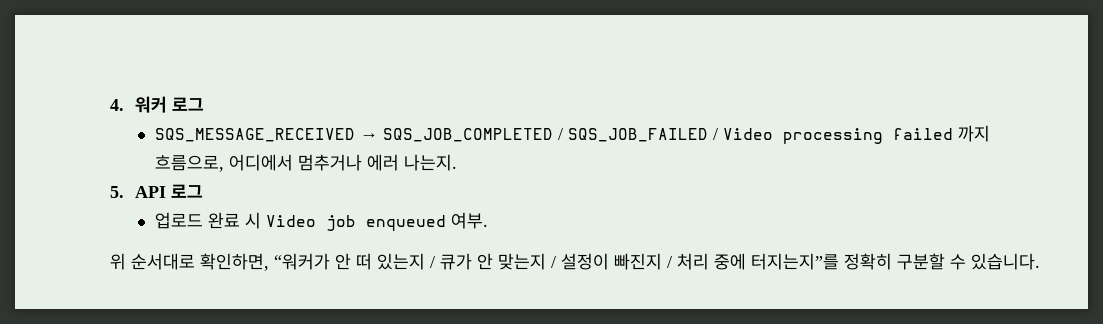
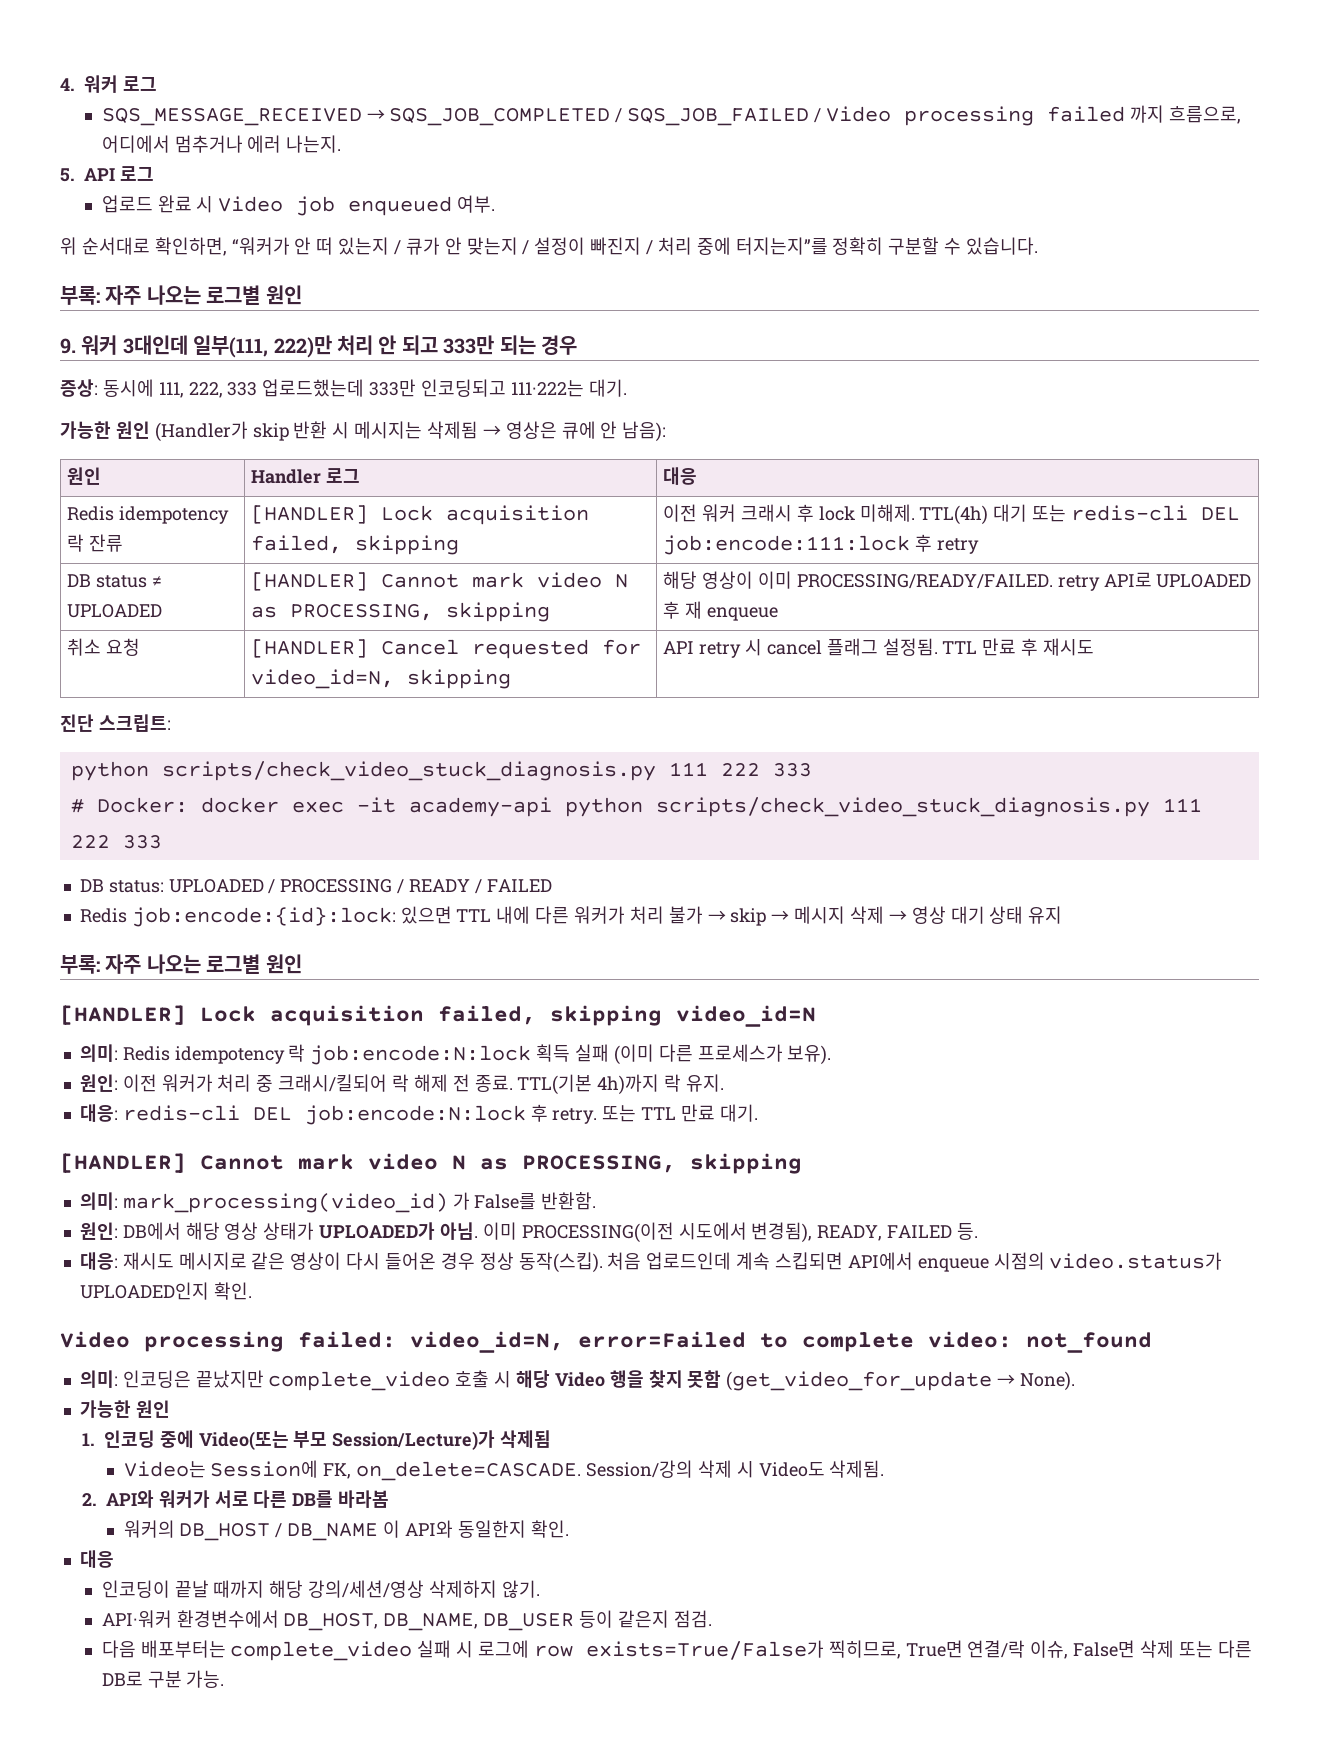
  위 순서대로 확인하면, “워커가 안 떠 있는지 / 큐가 안 맞는지 / 설정이 빠진지 / 처리 중에 터지는지”를 정확히 구분할 수 있습니다.
+ 부록: 자주 나오는 로그별 원인
+ 9. 워커 3대인데 일부(111, 222)만 처리 안 되고 333만 되는 경우
+ 증상: 동시에 111, 222, 333 업로드했는데 333만 인코딩되고 111·222는 대기.
+ 가능한 원인 (Handler가 skip 반환 시 메시지는 삭제됨 → 영상은 큐에 안 남음):
+ 원인 | Handler 로그 | 대응
+ Redis idempotency 락 잔류 | [HANDLER] Lock acquisition failed, skipping | 이전 워커 크래시 후 lock 미해제. TTL(4h) 대기 또는 redis-cli DEL job:encode:111:lock 후 retry
+ DB status ≠ UPLOADED | [HANDLER] Cannot mark video N as PROCESSING, skipping | 해당 영상이 이미 PROCESSING/READY/FAILED. retry API로 UPLOADED 후 재 enqueue
+ 취소 요청 | [HANDLER] Cancel requested for video_id=N, skipping | API retry 시 cancel 플래그 설정됨. TTL 만료 후 재시도
+ 진단 스크립트:
+ python scripts/check_video_stuck_diagnosis.py 111 222 333
+ # Docker: docker exec -it academy-api python scripts/check_video_stuck_diagnosis.py 111 222 333
+ DB status: UPLOADED / PROCESSING / READY / FAILED
+ Redis job:encode:{id}:lock: 있으면 TTL 내에 다른 워커가 처리 불가 → skip → 메시지 삭제 → 영상 대기 상태 유지
+ 부록: 자주 나오는 로그별 원인
+ [HANDLER] Lock acquisition failed, skipping video_id=N
+ 의미: Redis idempotency 락 job:encode:N:lock 획득 실패 (이미 다른 프로세스가 보유).
+ 원인: 이전 워커가 처리 중 크래시/킬되어 락 해제 전 종료. TTL(기본 4h)까지 락 유지.
+ 대응: redis-cli DEL job:encode:N:lock 후 retry. 또는 TTL 만료 대기.
+ [HANDLER] Cannot mark video N as PROCESSING, skipping
+ 의미: mark_processing(video_id) 가 False를 반환함.
+ 원인: DB에서 해당 영상 상태가 UPLOADED가 아님. 이미 PROCESSING(이전 시도에서 변경됨), READY, FAILED 등.
+ 대응: 재시도 메시지로 같은 영상이 다시 들어온 경우 정상 동작(스킵). 처음 업로드인데 계속 스킵되면 API에서 enqueue 시점의 video.status가 UPLOADED인지 확인.
+ Video processing failed: video_id=N, error=Failed to complete video: not_found
+ 의미: 인코딩은 끝났지만 complete_video 호출 시 해당 Video 행을 찾지 못함 (get_video_for_update → None).
+ 가능한 원인
+ 1. 인코딩 중에 Video(또는 부모 Session/Lecture)가 삭제됨
+ Video는 Session에 FK, on_delete=CASCADE. Session/강의 삭제 시 Video도 삭제됨.
+ 2. API와 워커가 서로 다른 DB를 바라봄
+ 워커의 DB_HOST / DB_NAME 이 API와 동일한지 확인.
+ 대응
+ 인코딩이 끝날 때까지 해당 강의/세션/영상 삭제하지 않기.
+ API·워커 환경변수에서 DB_HOST, DB_NAME, DB_USER 등이 같은지 점검.
+ 다음 배포부터는 complete_video 실패 시 로그에 row exists=True/False가 찍히므로, True면 연결/락 이슈, False면 삭제 또는 다른 DB로 구분 가능.

